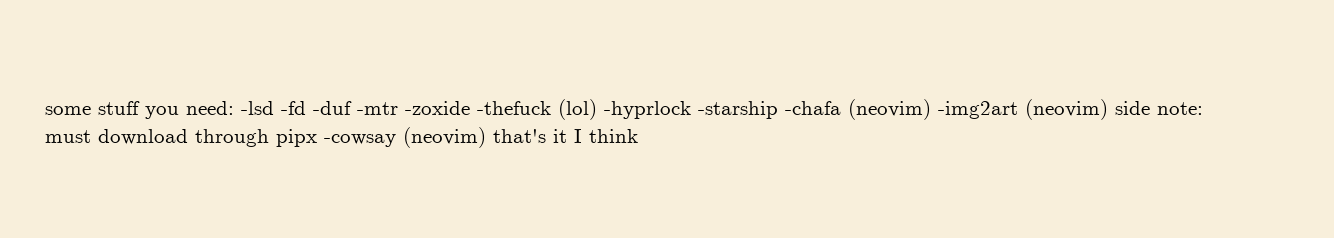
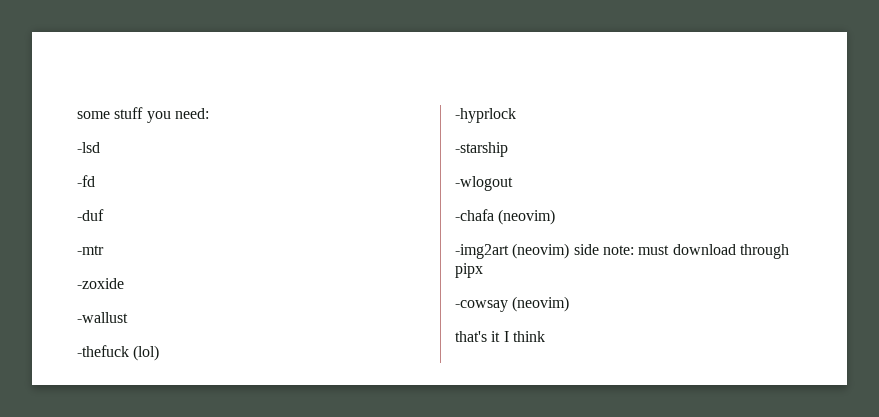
- some stuff you need: -lsd -fd -duf -mtr -zoxide -thefuck (lol) -hyprlock -starship -chafa (neovim) -img2art (neovim) side note: must download through pipx -cowsay (neovim) that's it I think
+ some stuff you need:
+ -lsd
+ -fd
+ -duf
+ -mtr
+ -zoxide
+ -wallust
+ -thefuck (lol)
+ -hyprlock
+ -starship
+ -wlogout
+ -chafa (neovim)
+ -img2art (neovim) side note: must download through pipx
+ -cowsay (neovim)
+ that's it I think

